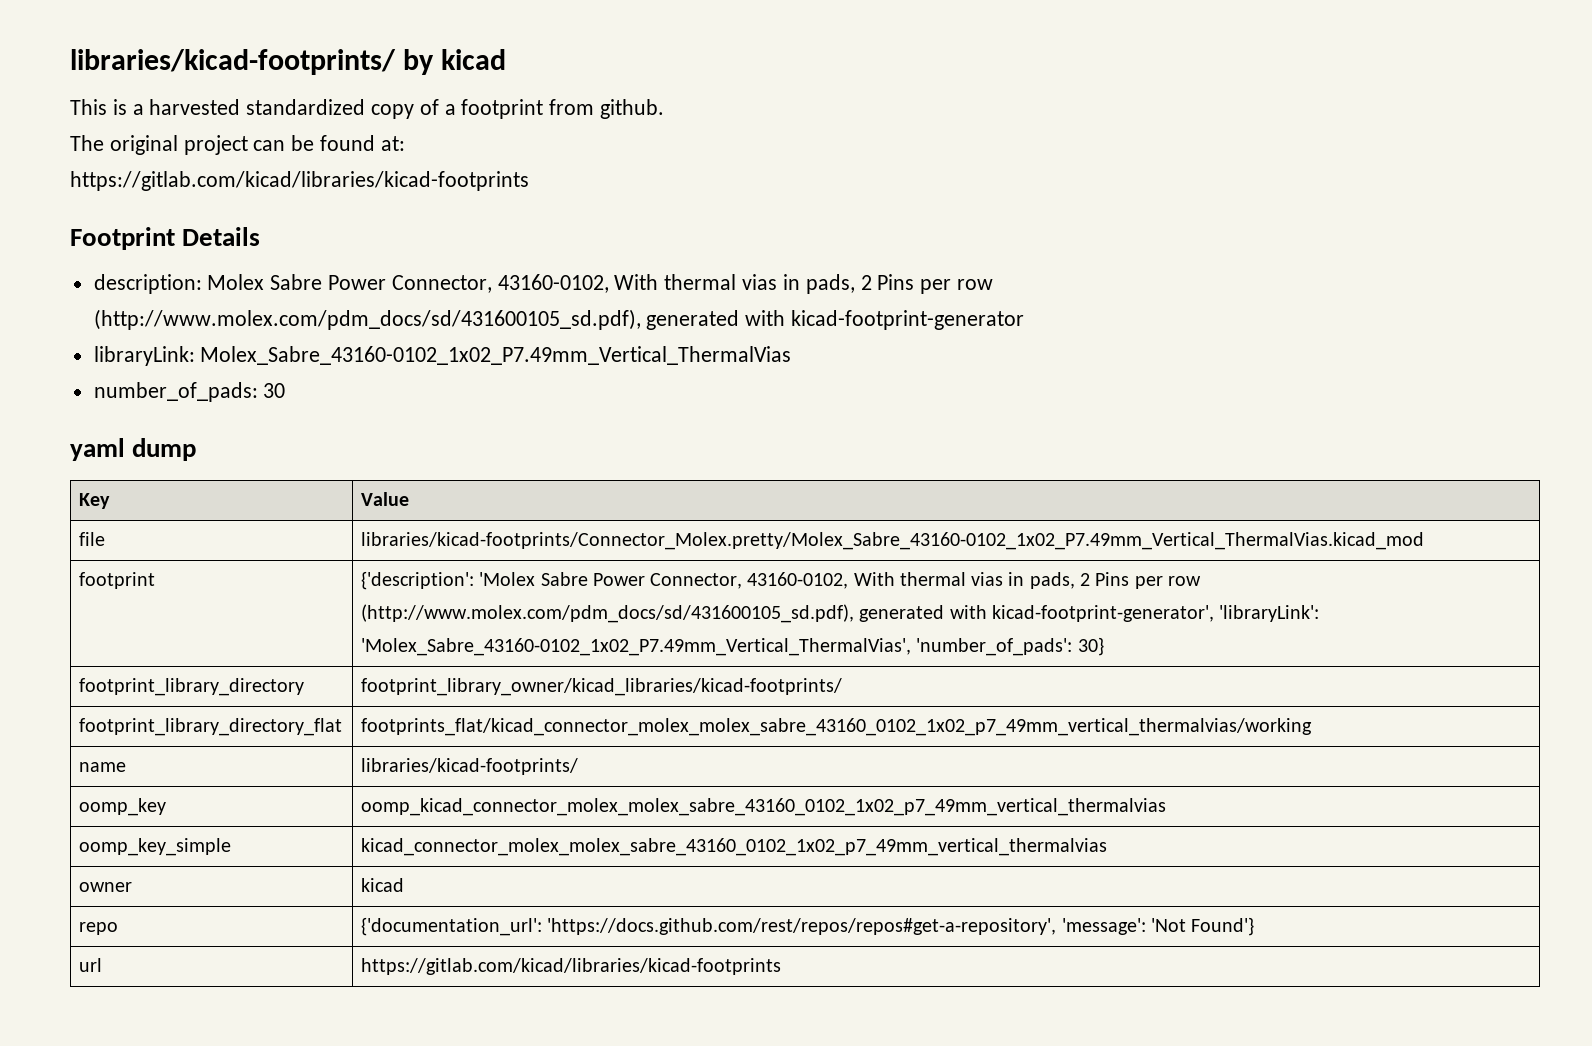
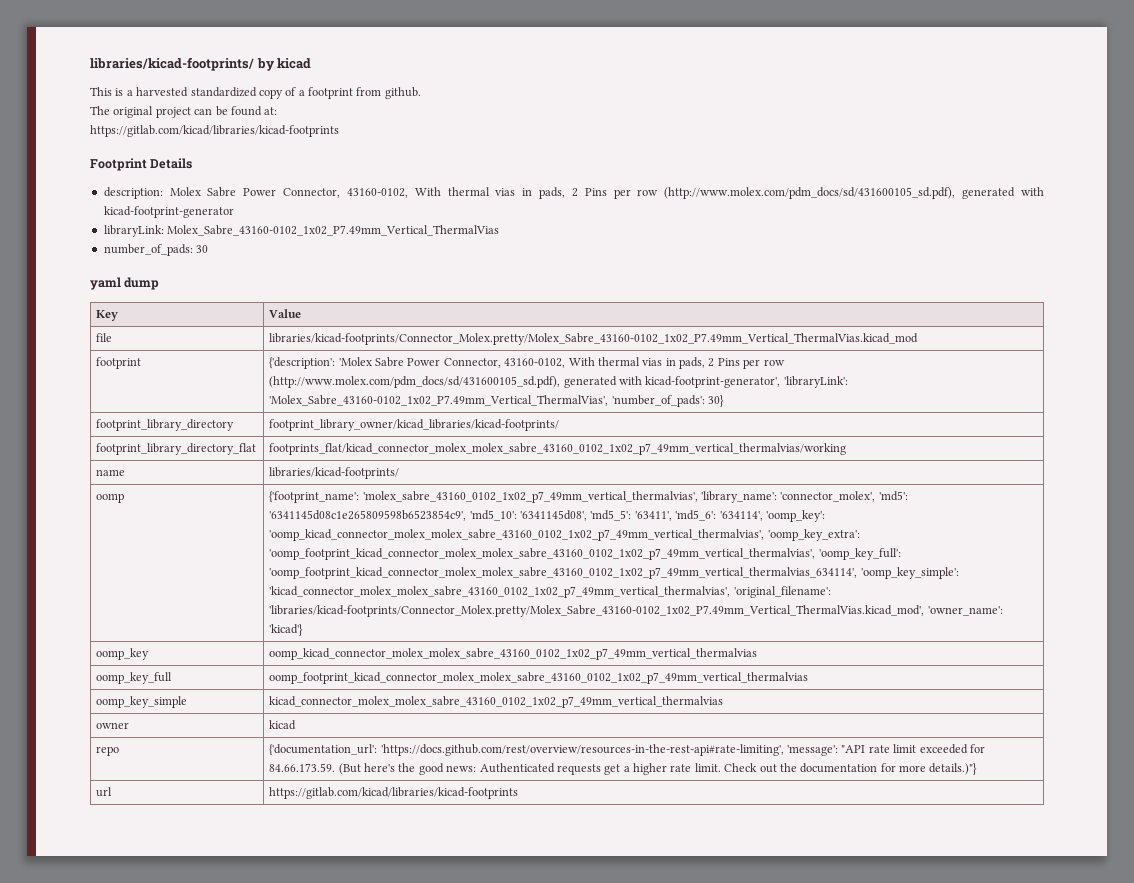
+ oomp | {'footprint_name': 'molex_sabre_43160_0102_1x02_p7_49mm_vertical_thermalvias', 'library_name': 'connector_molex', 'md5': '6341145d08c1e265809598b6523854c9', 'md5_10': '6341145d08', 'md5_5': '63411', 'md5_6': '634114', 'oomp_key': 'oomp_kicad_connector_molex_molex_sabre_43160_0102_1x02_p7_49mm_vertical_thermalvias', 'oomp_key_extra': 'oomp_footprint_kicad_connector_molex_molex_sabre_43160_0102_1x02_p7_49mm_vertical_thermalvias', 'oomp_key_full': 'oomp_footprint_kicad_connector_molex_molex_sabre_43160_0102_1x02_p7_49mm_vertical_thermalvias_634114', 'oomp_key_simple': 'kicad_connector_molex_molex_sabre_43160_0102_1x02_p7_49mm_vertical_thermalvias', 'original_filename': 'libraries/kicad-footprints/Connector_Molex.pretty/Molex_Sabre_43160-0102_1x02_P7.49mm_Vertical_ThermalVias.kicad_mod', 'owner_name': 'kicad'}
+ oomp_key_full | oomp_footprint_kicad_connector_molex_molex_sabre_43160_0102_1x02_p7_49mm_vertical_thermalvias
- repo | {'documentation_url': 'https://docs.github.com/rest/repos/repos#get-a-repository', 'message': 'Not Found'}
+ repo | {'documentation_url': 'https://docs.github.com/rest/overview/resources-in-the-rest-api#rate-limiting', 'message': "API rate limit exceeded for 84.66.173.59. (But here's the good news: Authenticated requests get a higher rate limit. Check out the documentation for more details.)"}

